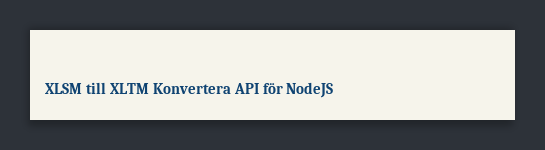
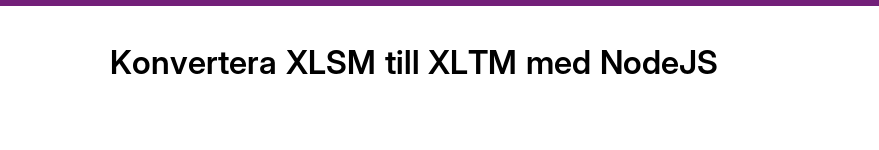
- XLSM till XLTM Konvertera API för NodeJS
+ Konvertera XLSM till XLTM med NodeJS

